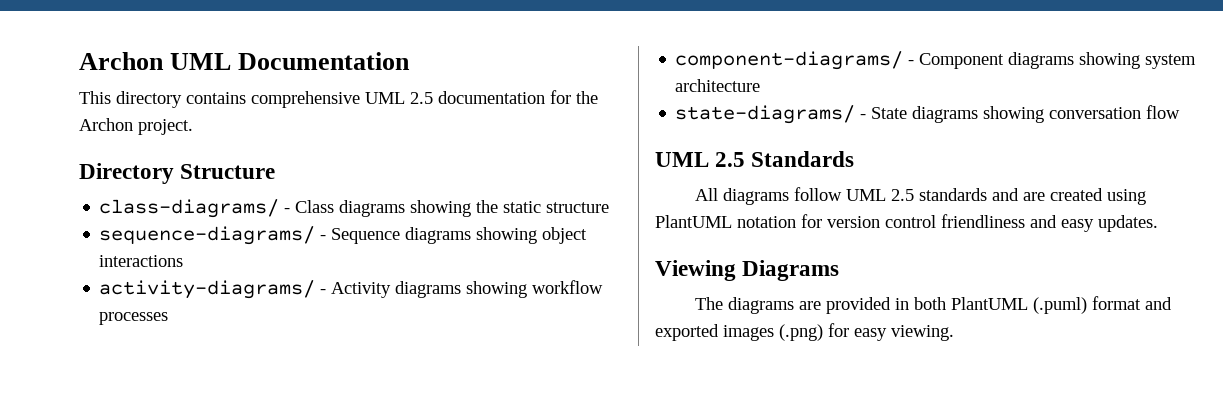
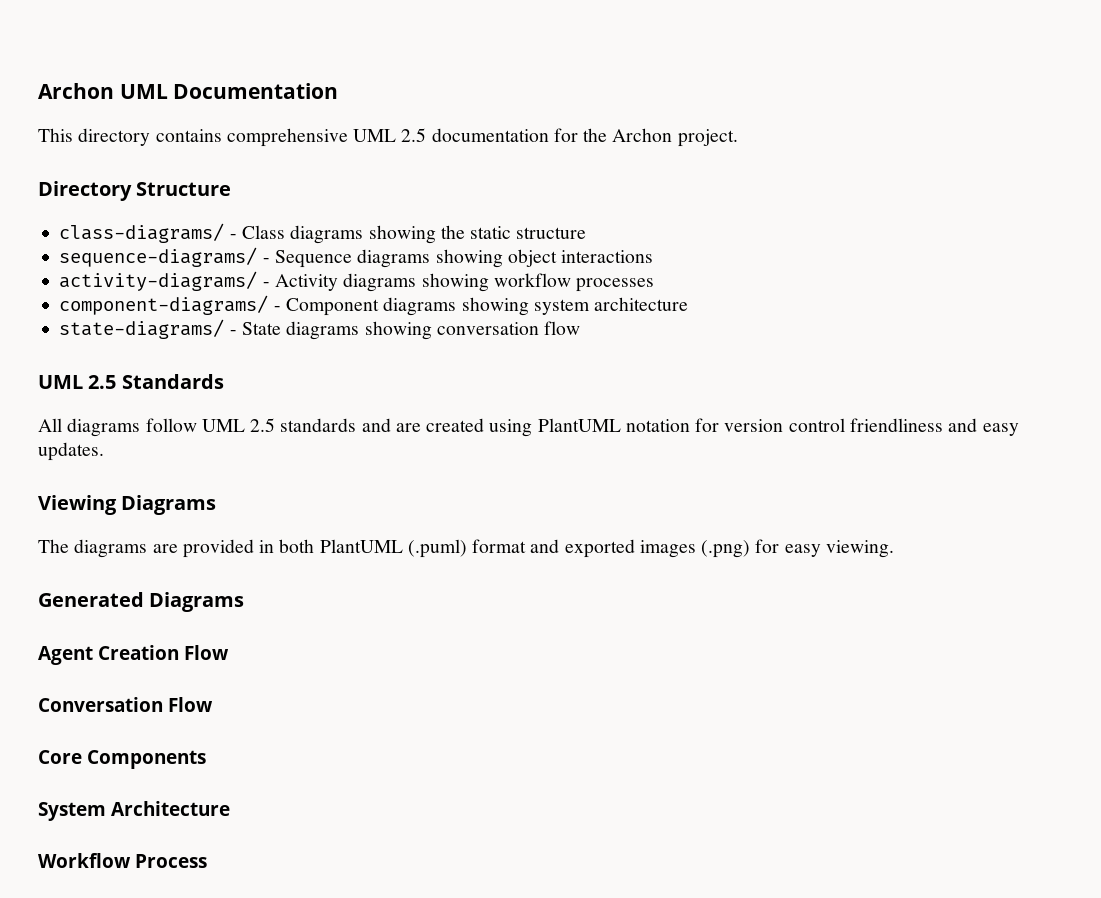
+ Generated Diagrams
+ Agent Creation Flow
+ Conversation Flow
+ Core Components
+ System Architecture
+ Workflow Process

